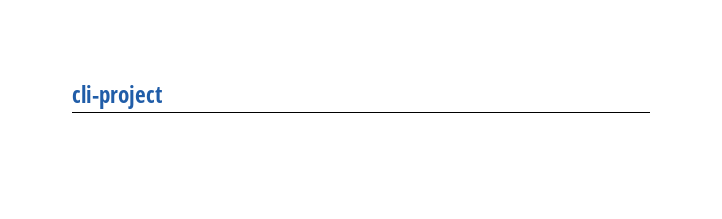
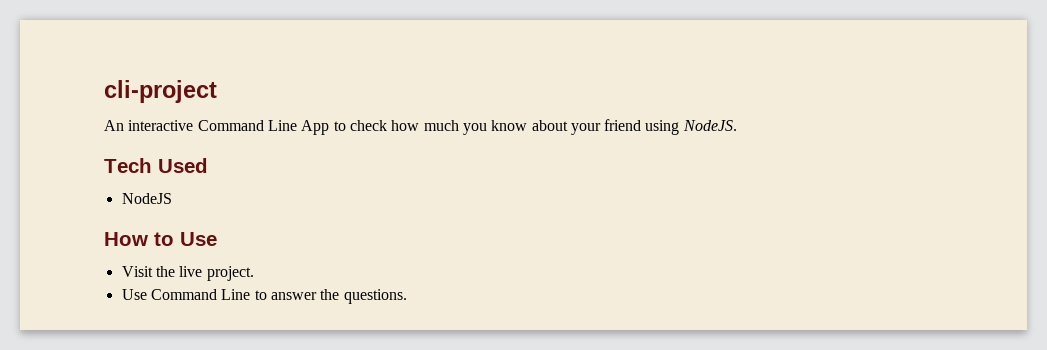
+ An interactive Command Line App to check how much you know about your friend using NodeJS.
+ Tech Used
+ NodeJS
+ How to Use
+ Visit the live project.
+ Use Command Line to answer the questions.

